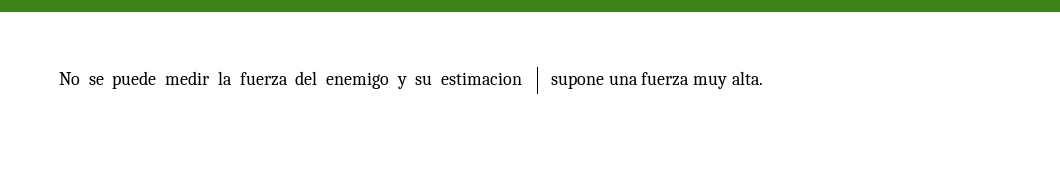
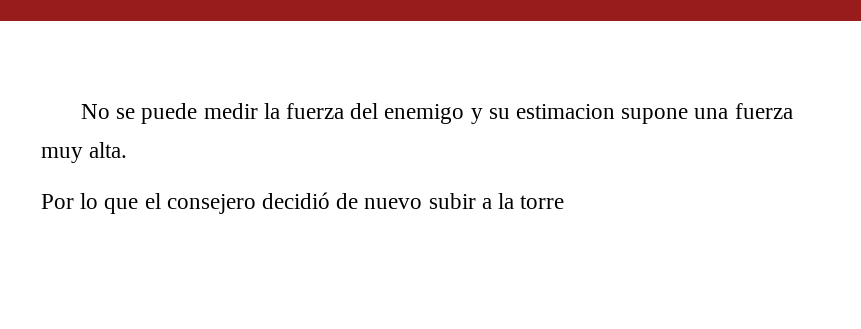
+ Por lo que el consejero decidió de nuevo subir a la torre

